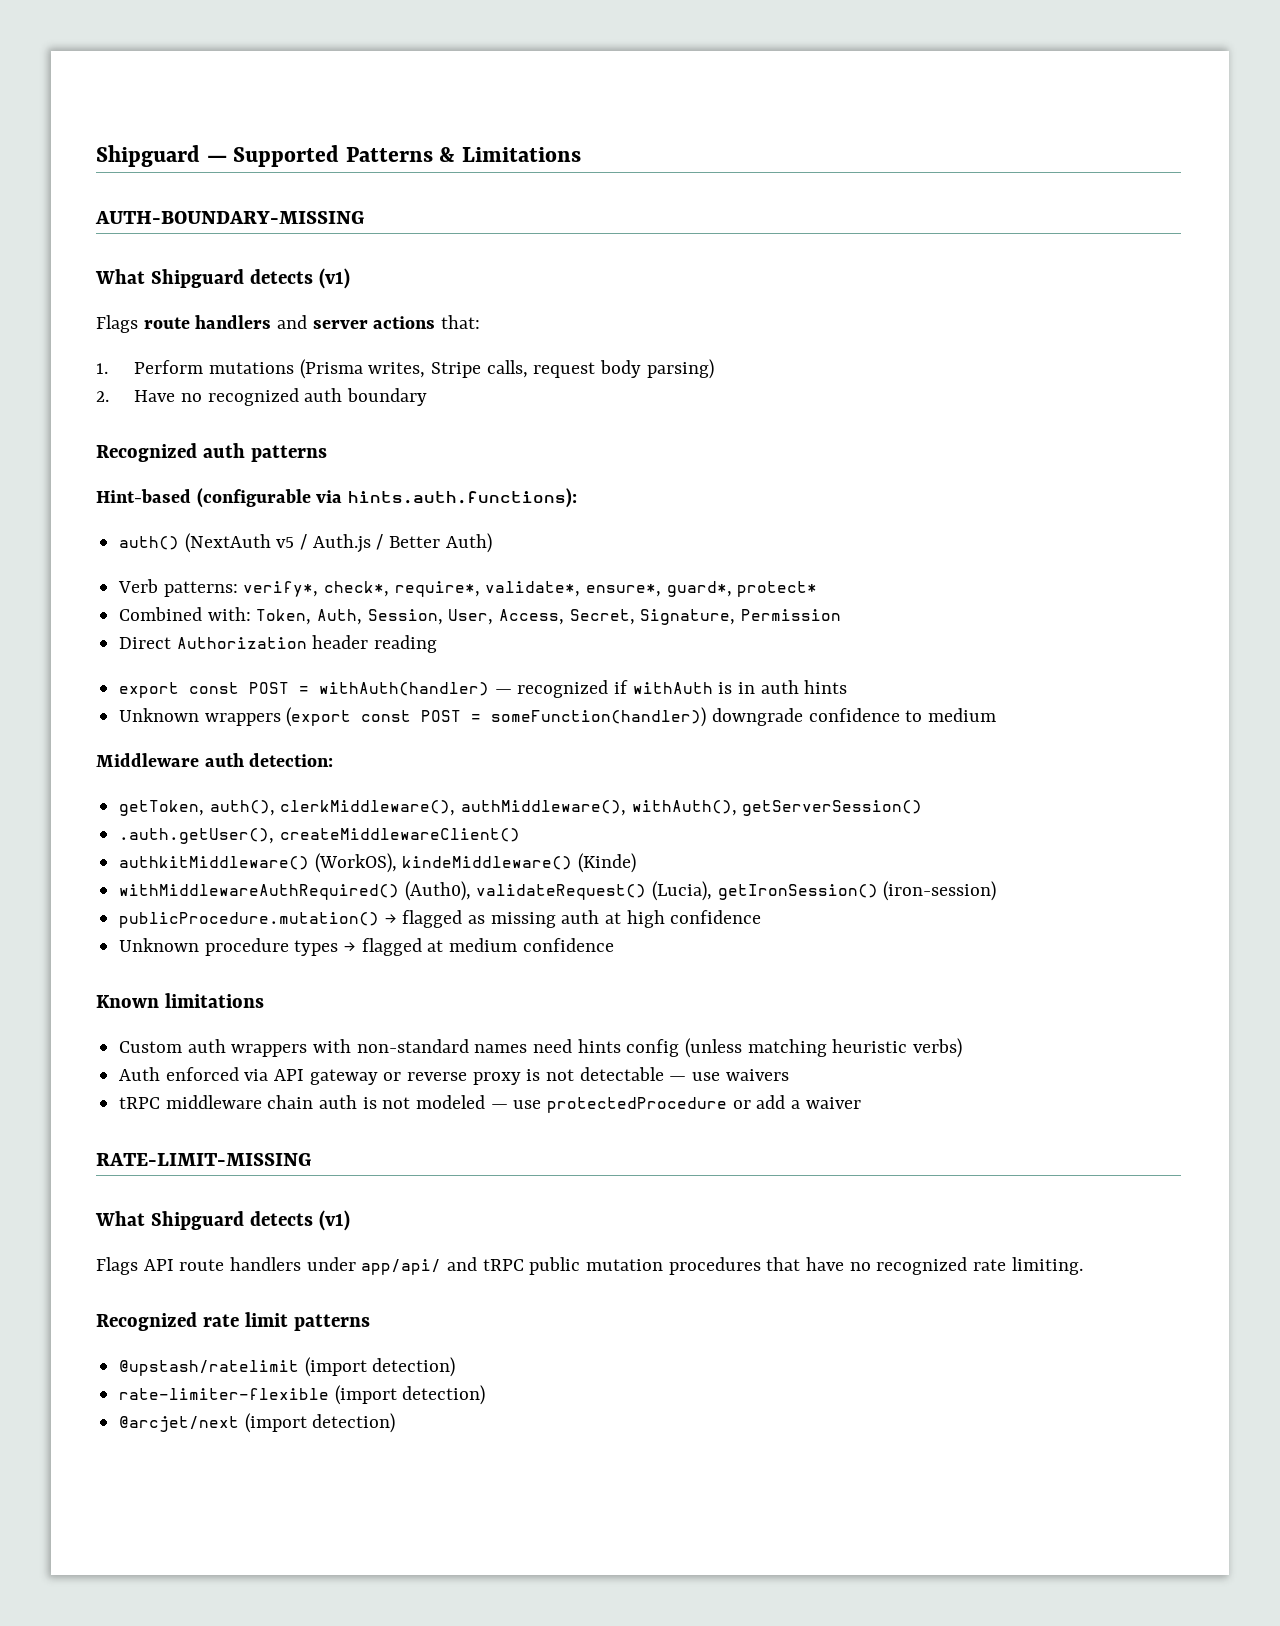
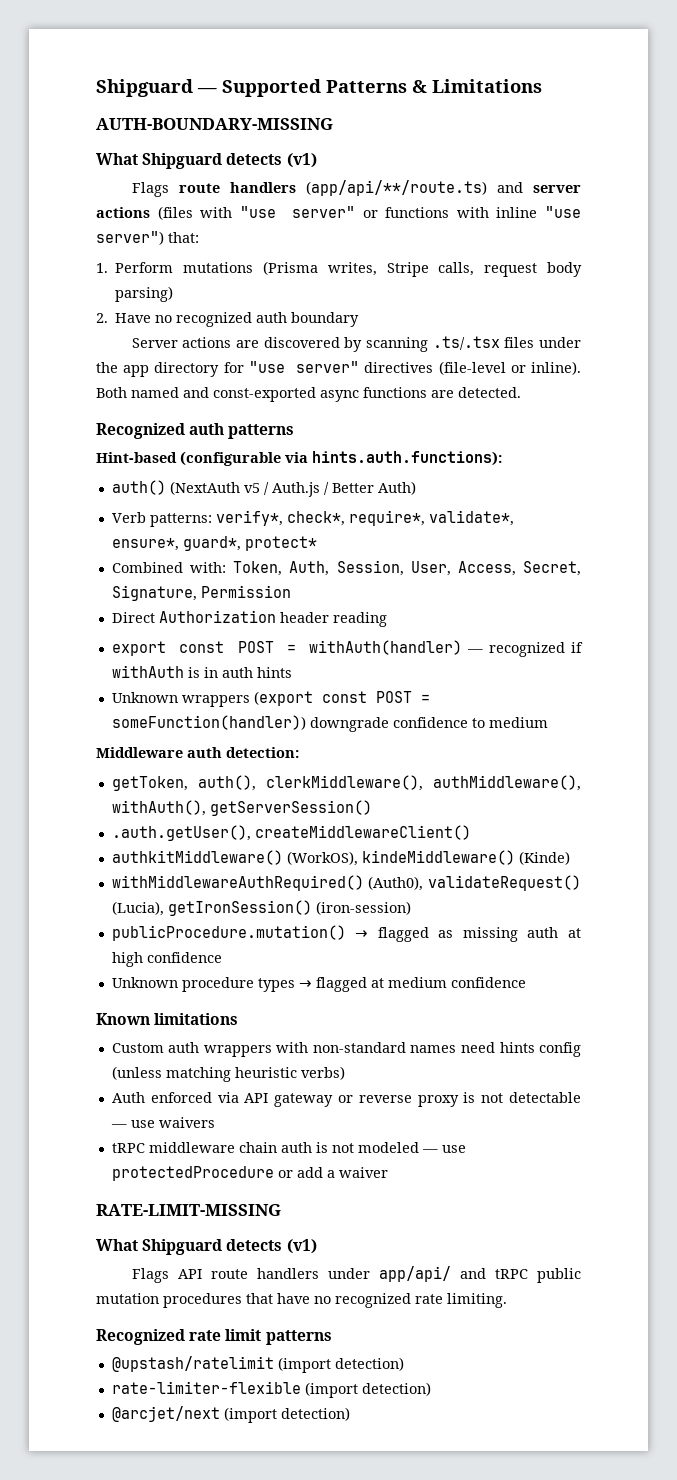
- Flags route handlers and server actions that:
+ Flags route handlers (app/api/**/route.ts) and server actions (files with "use server" or functions with inline "use server") that:
+ Server actions are discovered by scanning .ts/.tsx files under the app directory for "use server" directives (file-level or inline). Both named and const-exported async functions are detected.

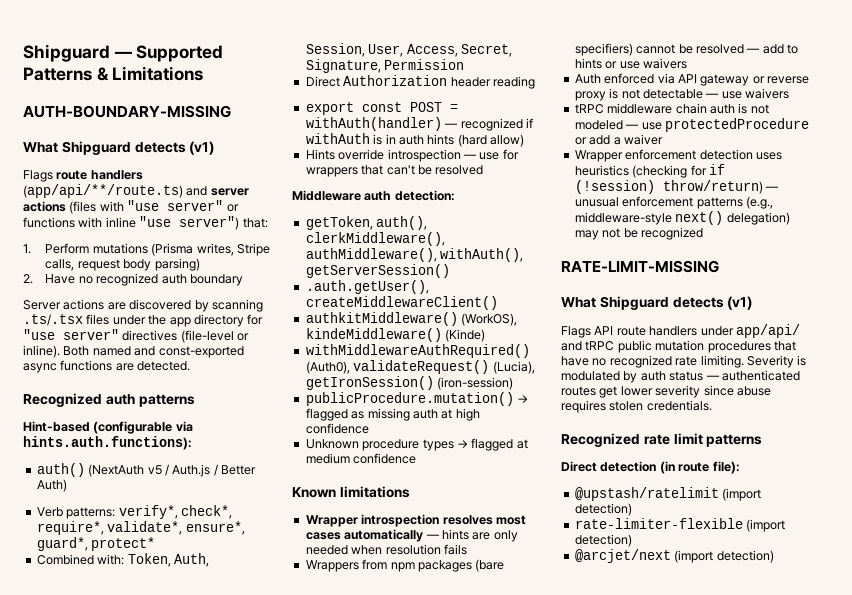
- export const POST = withAuth(handler) — recognized if withAuth is in auth hints
- Unknown wrappers (export const POST = someFunction(handler)) downgrade confidence to medium
+ export const POST = withAuth(handler) — recognized if withAuth is in auth hints (hard allow)
+ Hints override introspection — use for wrappers that can't be resolved
- Custom auth wrappers with non-standard names need hints config (unless matching heuristic verbs)
+ Wrapper introspection resolves most cases automatically — hints are only needed when resolution fails
+ Wrappers from npm packages (bare specifiers) cannot be resolved — add to hints or use waivers
+ Wrapper enforcement detection uses heuristics (checking for if (!session) throw/return) — unusual enforcement patterns (e.g., middleware-style next() delegation) may not be recognized
+ Severity is modulated by auth status — authenticated routes get lower severity since abuse requires stolen credentials.
+ Direct detection (in route file):

